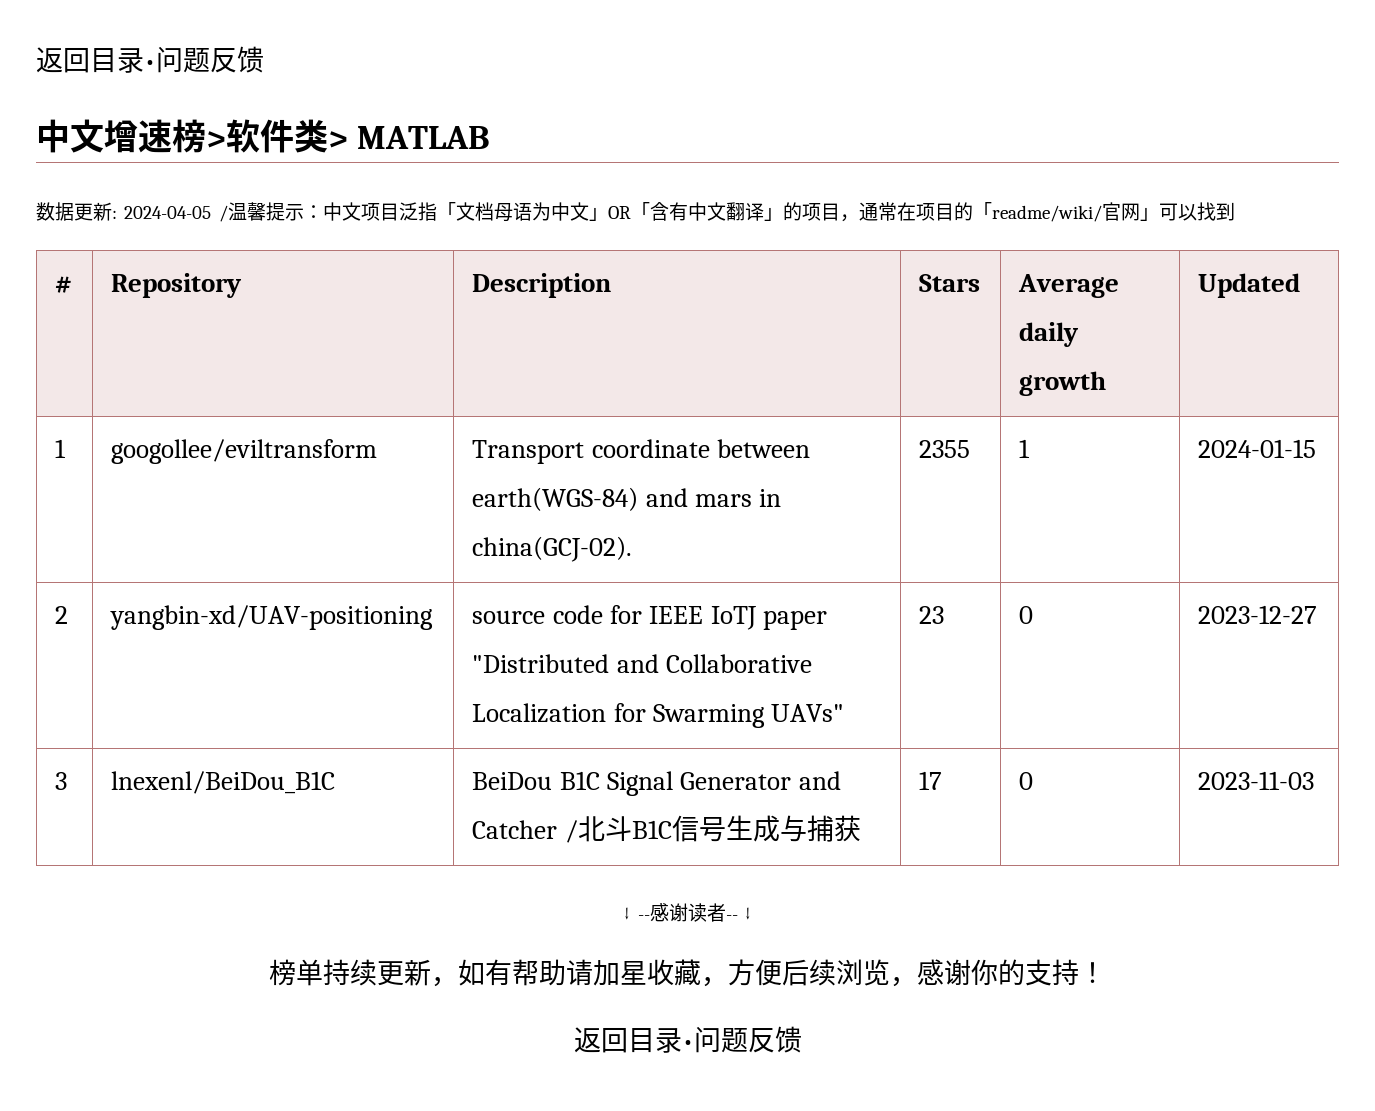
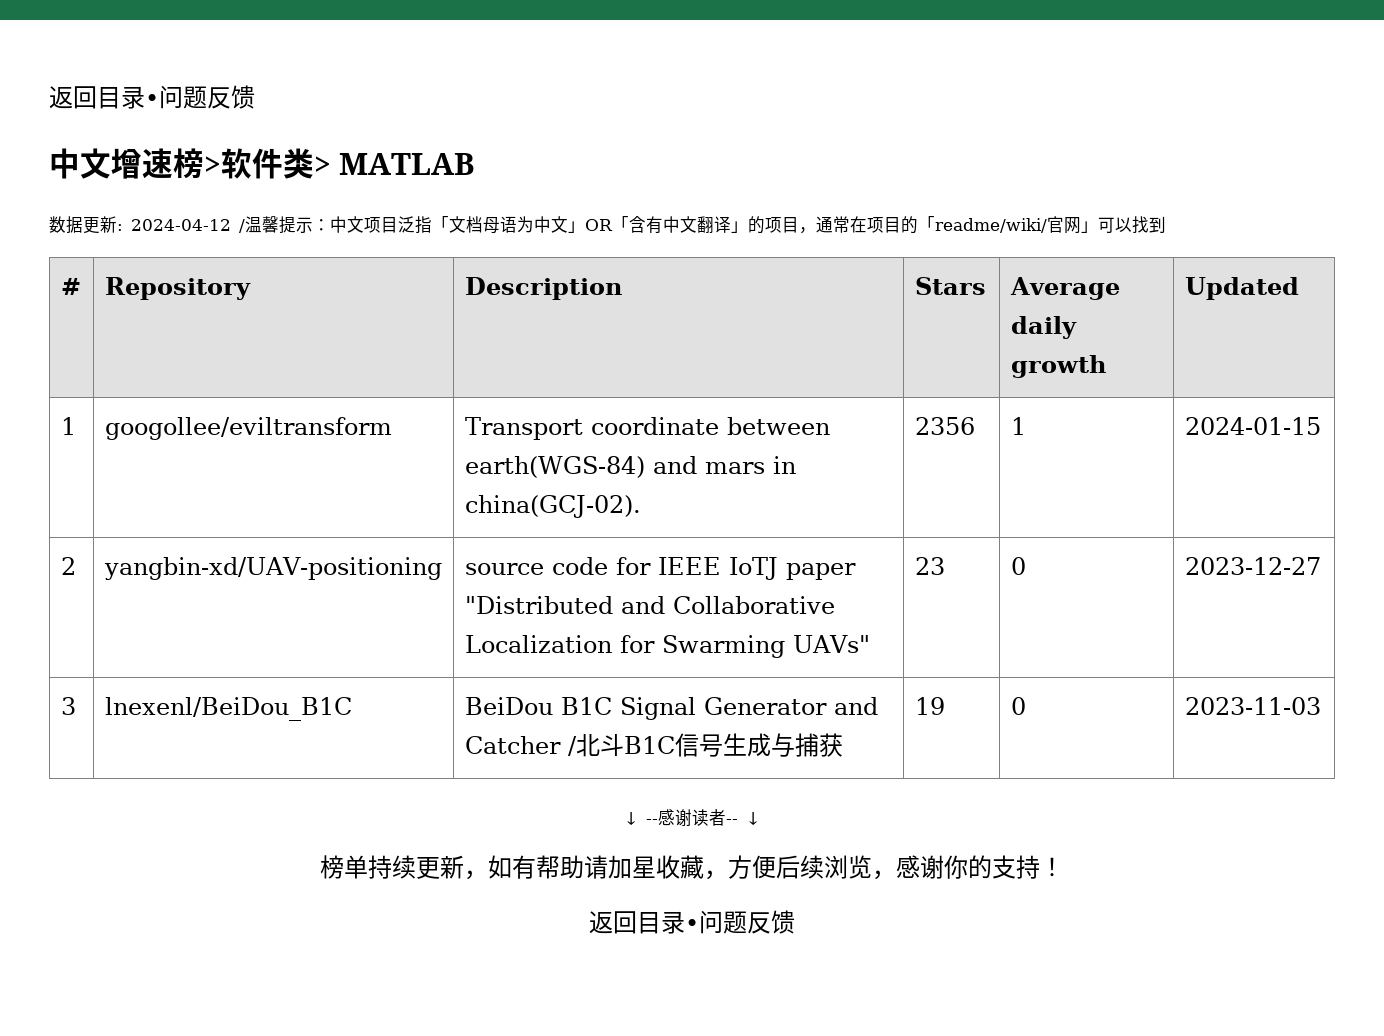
- 数据更新: 2024-04-05 /温馨提示：中文项目泛指「文档母语为中文」OR「含有中文翻译」的项目，通常在项目的「readme/wiki/官网」可以找到
+ 数据更新: 2024-04-12 /温馨提示：中文项目泛指「文档母语为中文」OR「含有中文翻译」的项目，通常在项目的「readme/wiki/官网」可以找到
- 1 | googollee/eviltransform | Transport coordinate between earth(WGS-84) and mars in china(GCJ-02). | 2355 | 1 | 2024-01-15
+ 1 | googollee/eviltransform | Transport coordinate between earth(WGS-84) and mars in china(GCJ-02). | 2356 | 1 | 2024-01-15
- 3 | lnexenl/BeiDou_B1C | BeiDou B1C Signal Generator and Catcher /北斗B1C信号生成与捕获 | 17 | 0 | 2023-11-03
+ 3 | lnexenl/BeiDou_B1C | BeiDou B1C Signal Generator and Catcher /北斗B1C信号生成与捕获 | 19 | 0 | 2023-11-03

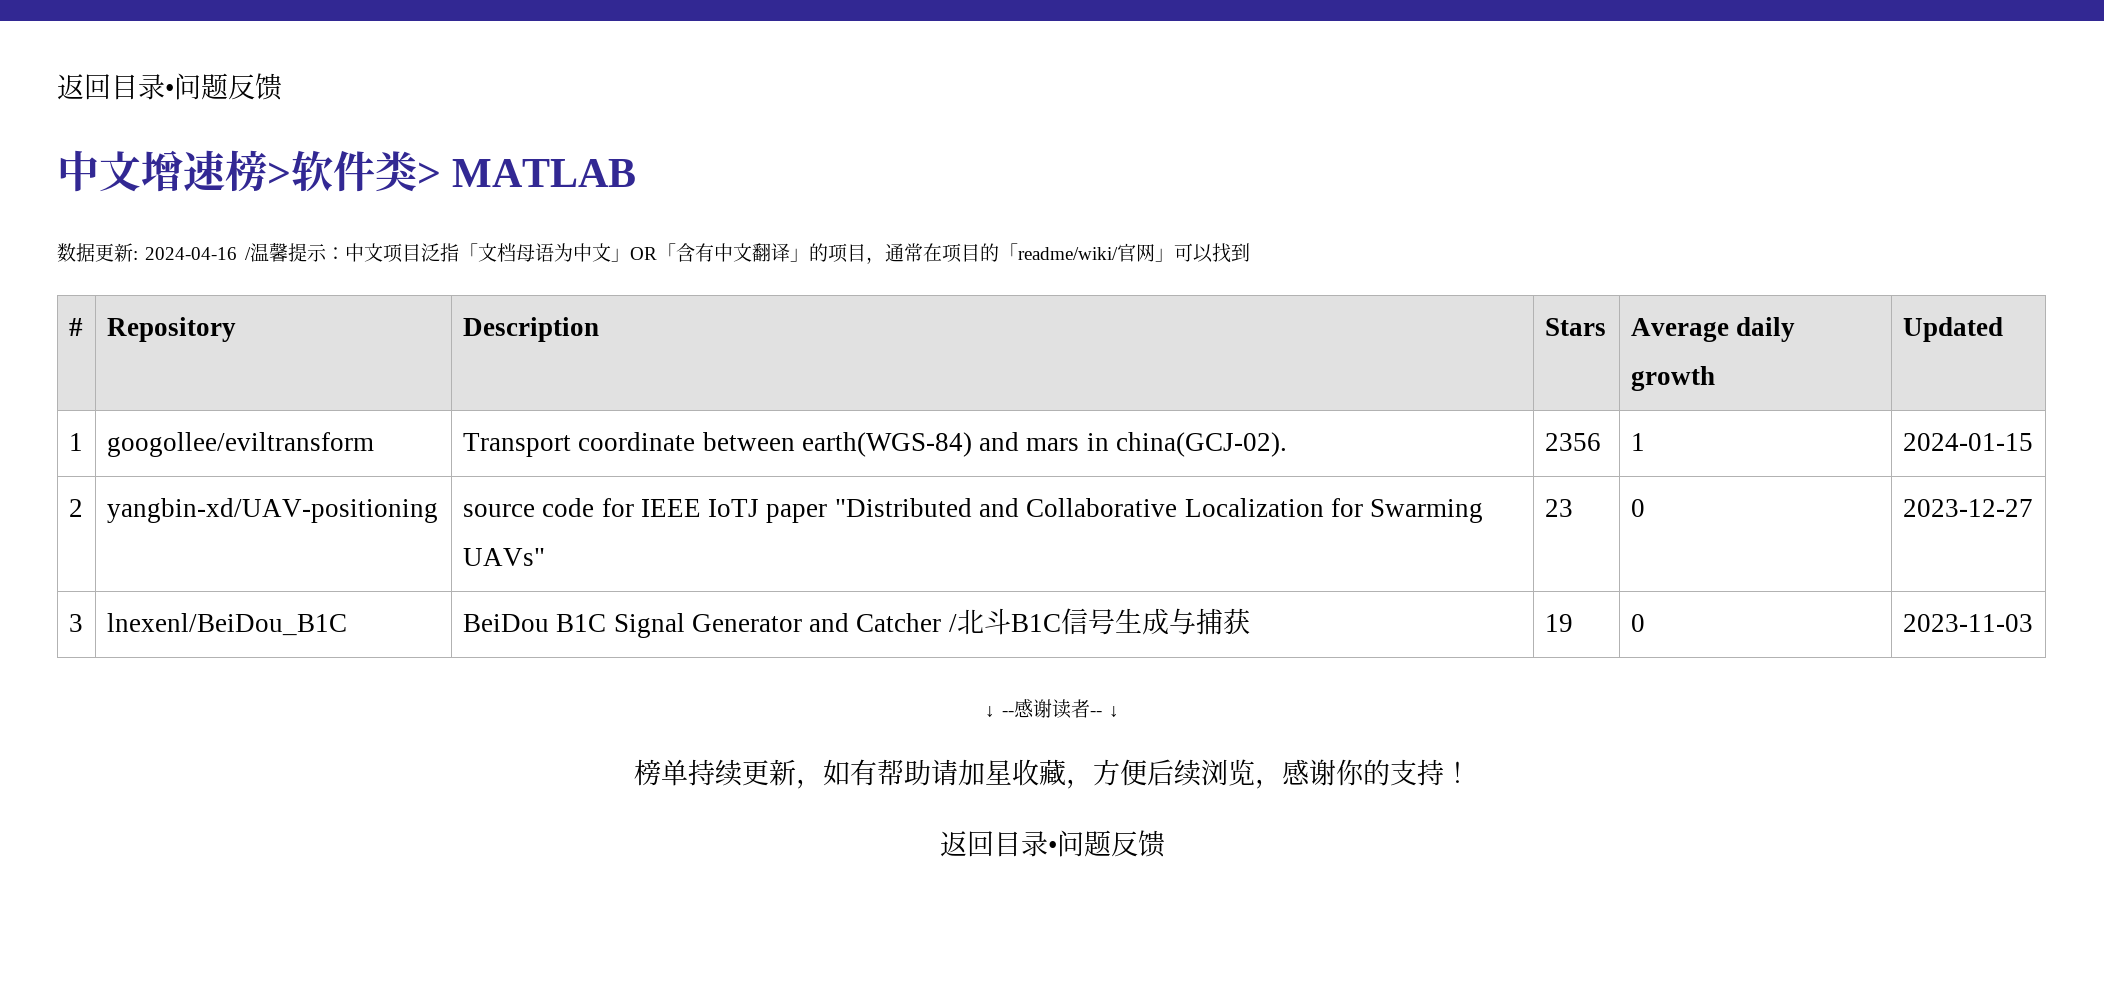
- 数据更新: 2024-04-12 /温馨提示：中文项目泛指「文档母语为中文」OR「含有中文翻译」的项目，通常在项目的「readme/wiki/官网」可以找到
+ 数据更新: 2024-04-16 /温馨提示：中文项目泛指「文档母语为中文」OR「含有中文翻译」的项目，通常在项目的「readme/wiki/官网」可以找到

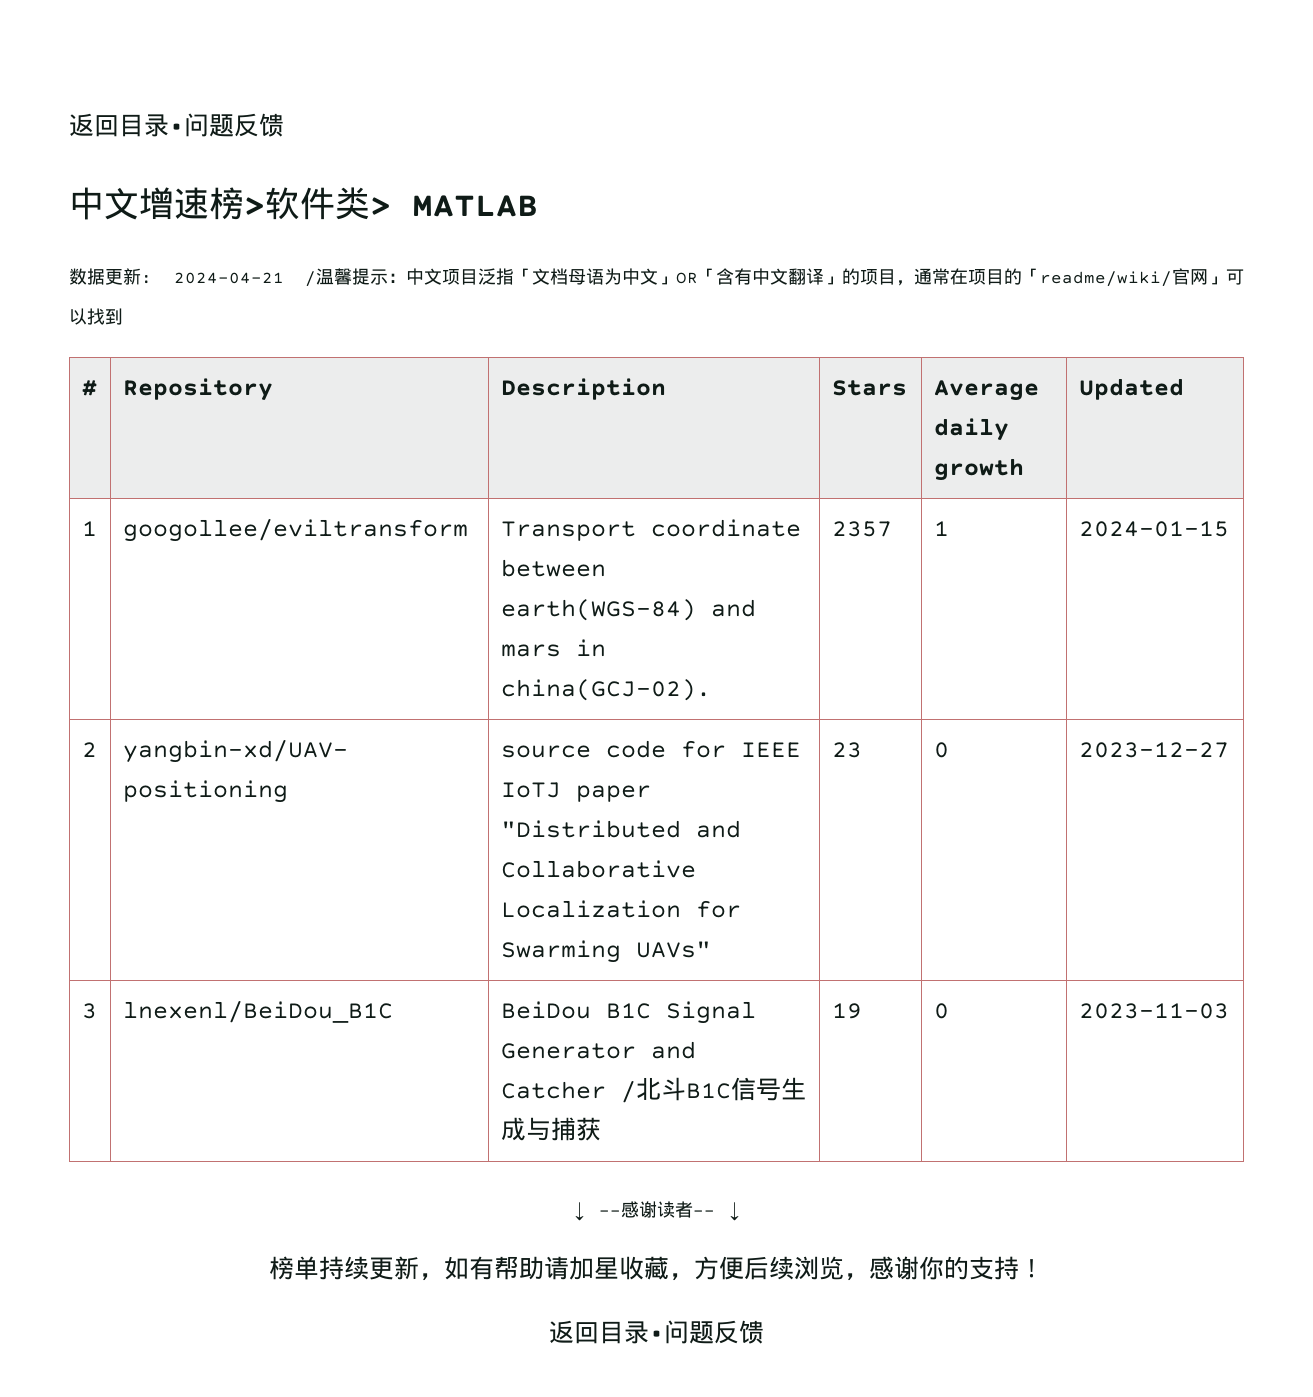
- 数据更新: 2024-04-16 /温馨提示：中文项目泛指「文档母语为中文」OR「含有中文翻译」的项目，通常在项目的「readme/wiki/官网」可以找到
+ 数据更新: 2024-04-21 /温馨提示：中文项目泛指「文档母语为中文」OR「含有中文翻译」的项目，通常在项目的「readme/wiki/官网」可以找到
- 1 | googollee/eviltransform | Transport coordinate between earth(WGS-84) and mars in china(GCJ-02). | 2356 | 1 | 2024-01-15
+ 1 | googollee/eviltransform | Transport coordinate between earth(WGS-84) and mars in china(GCJ-02). | 2357 | 1 | 2024-01-15

